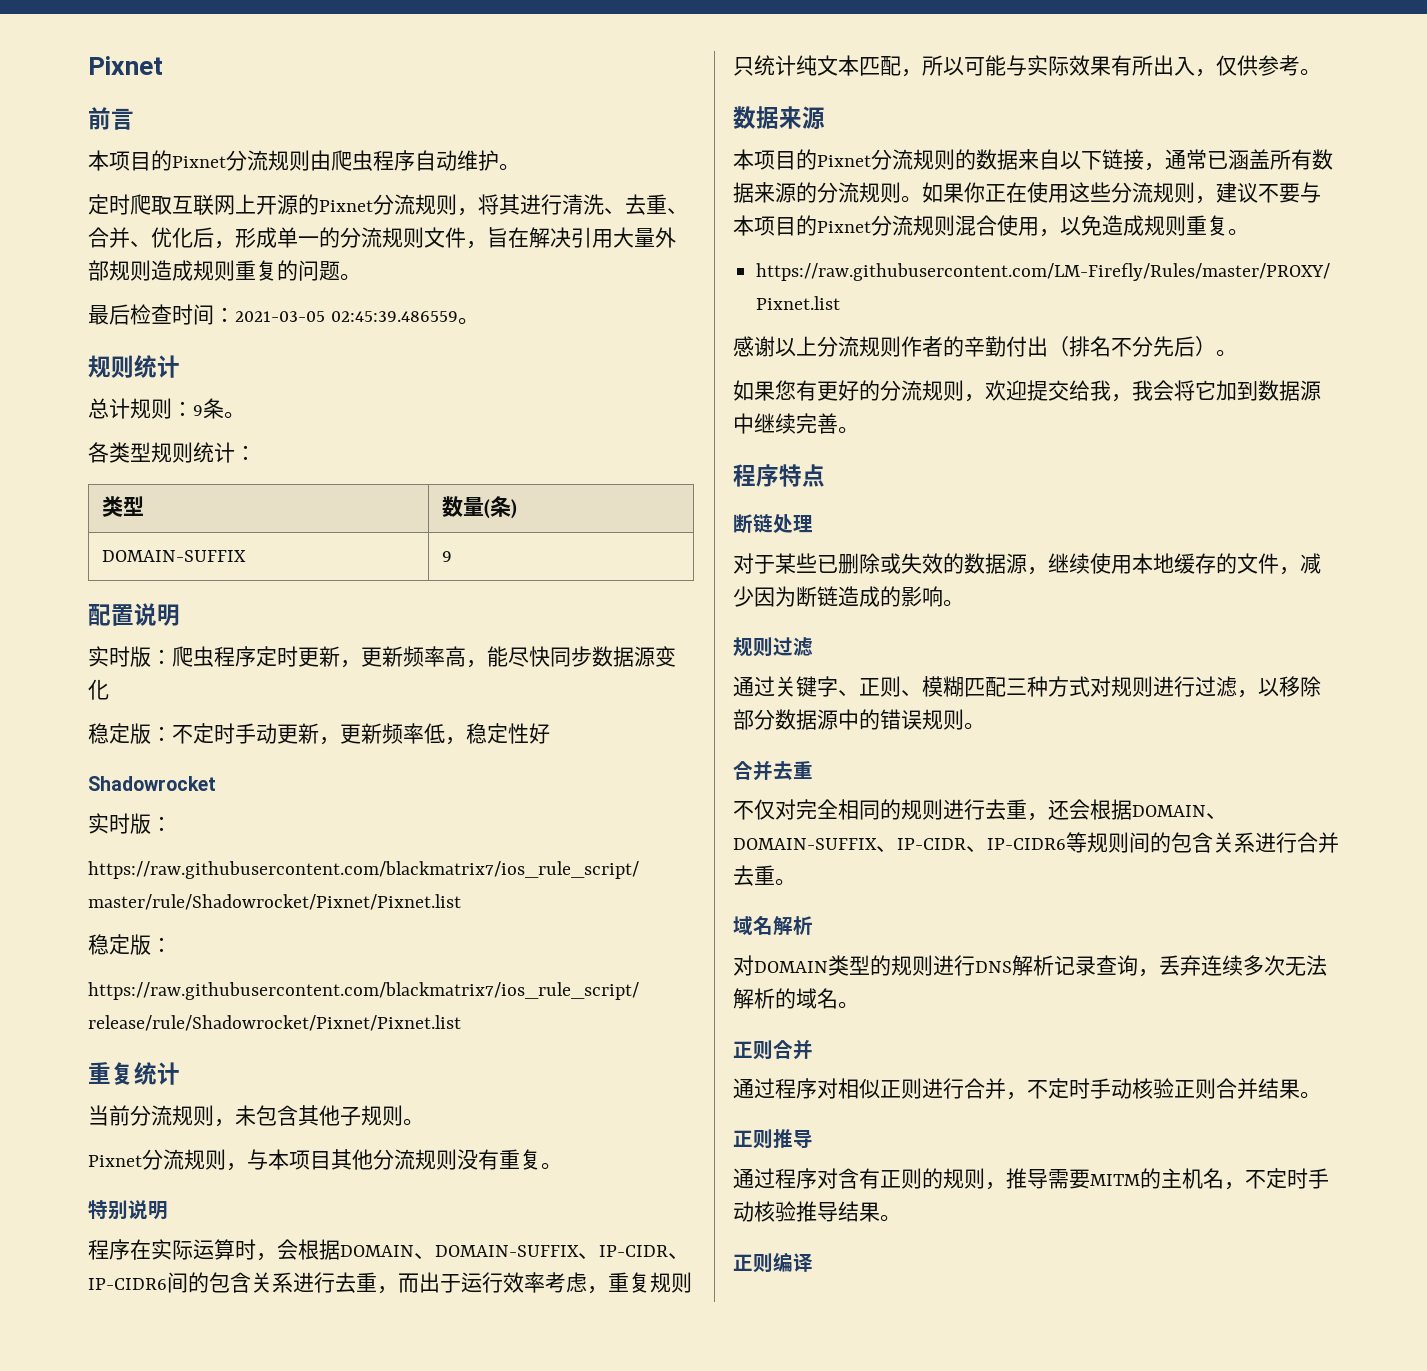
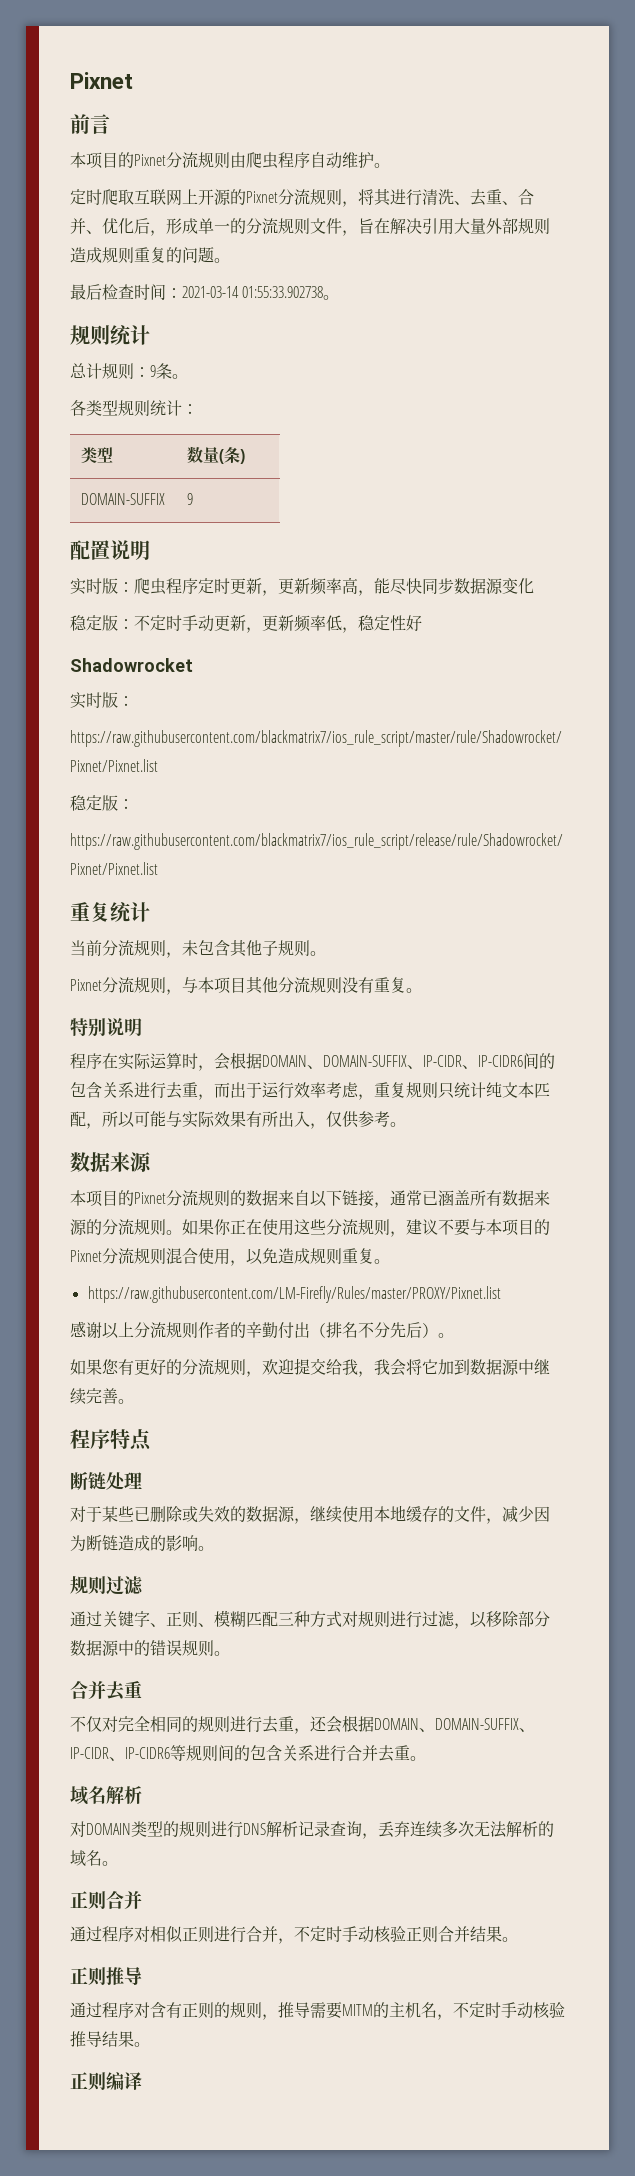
- 最后检查时间：2021-03-05 02:45:39.486559。
+ 最后检查时间：2021-03-14 01:55:33.902738。

